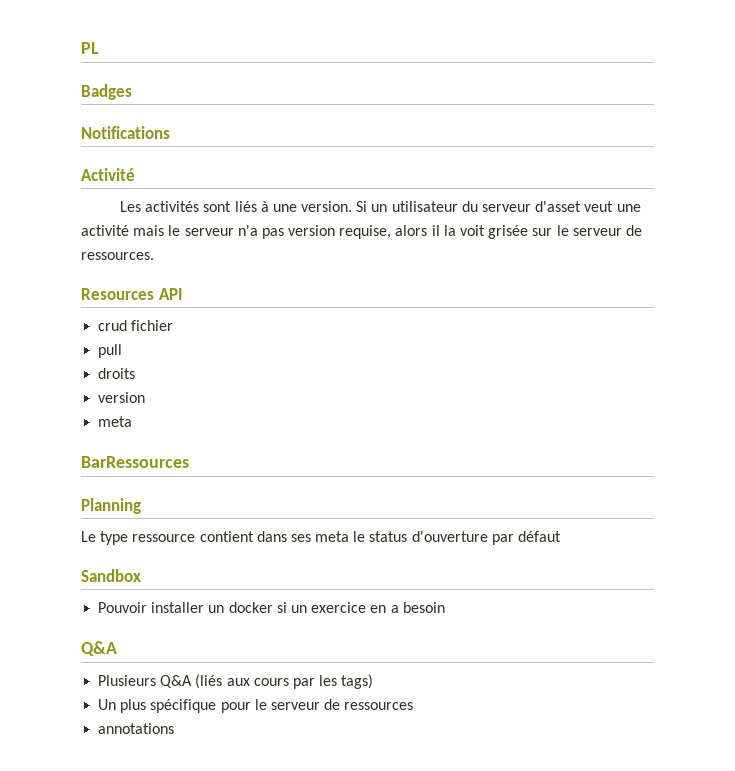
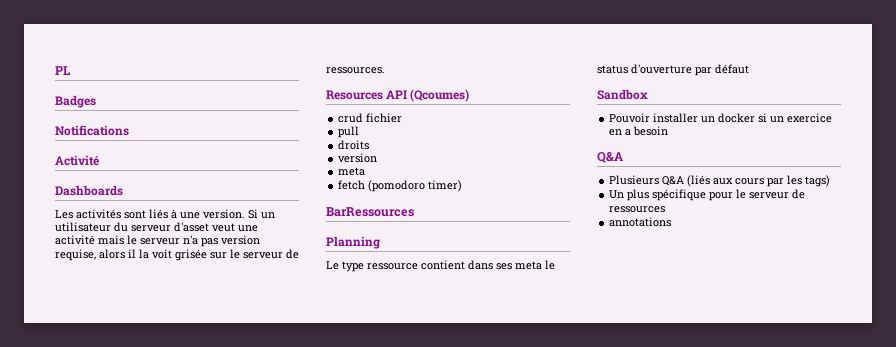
+ Dashboards
- Resources API
+ Resources API (Qcoumes)
+ fetch (pomodoro timer)

